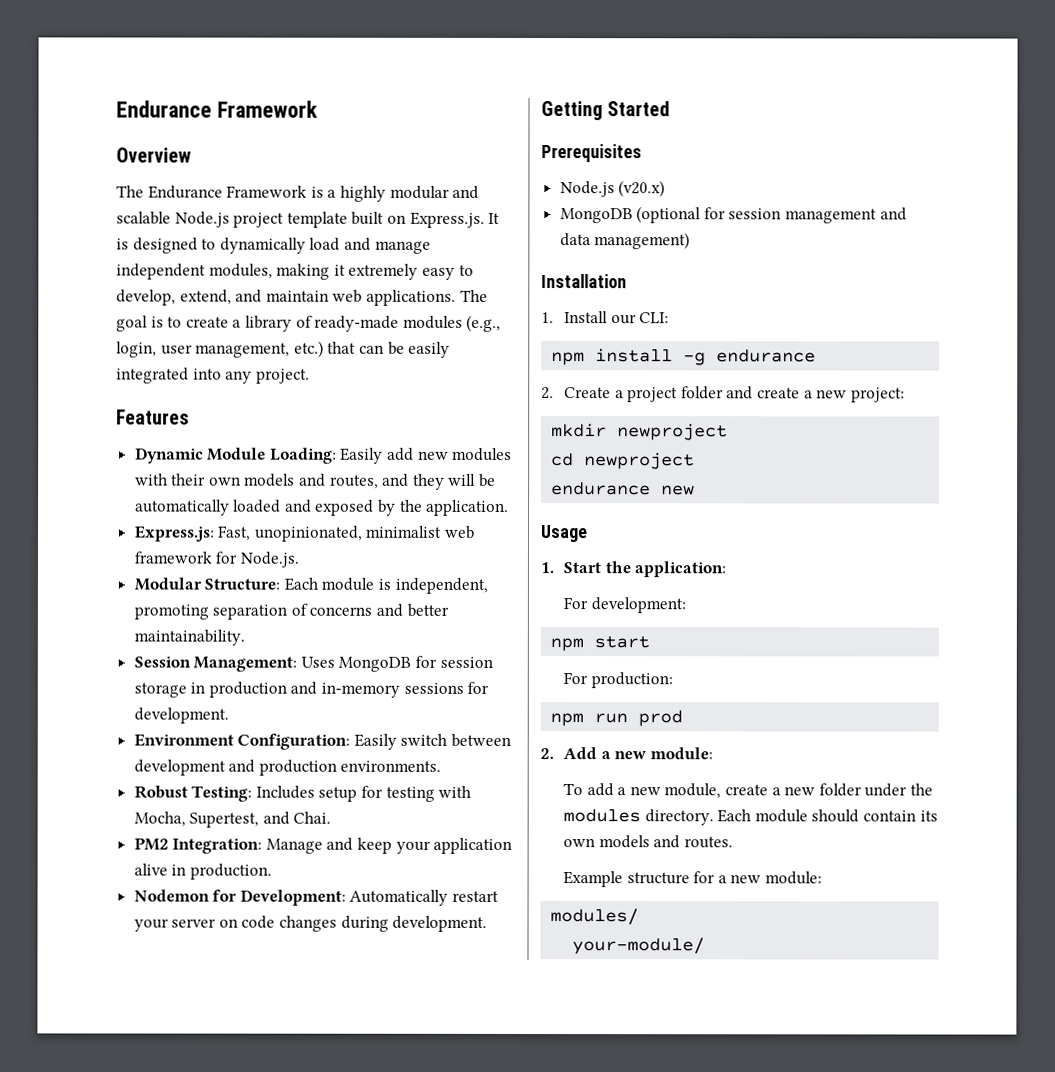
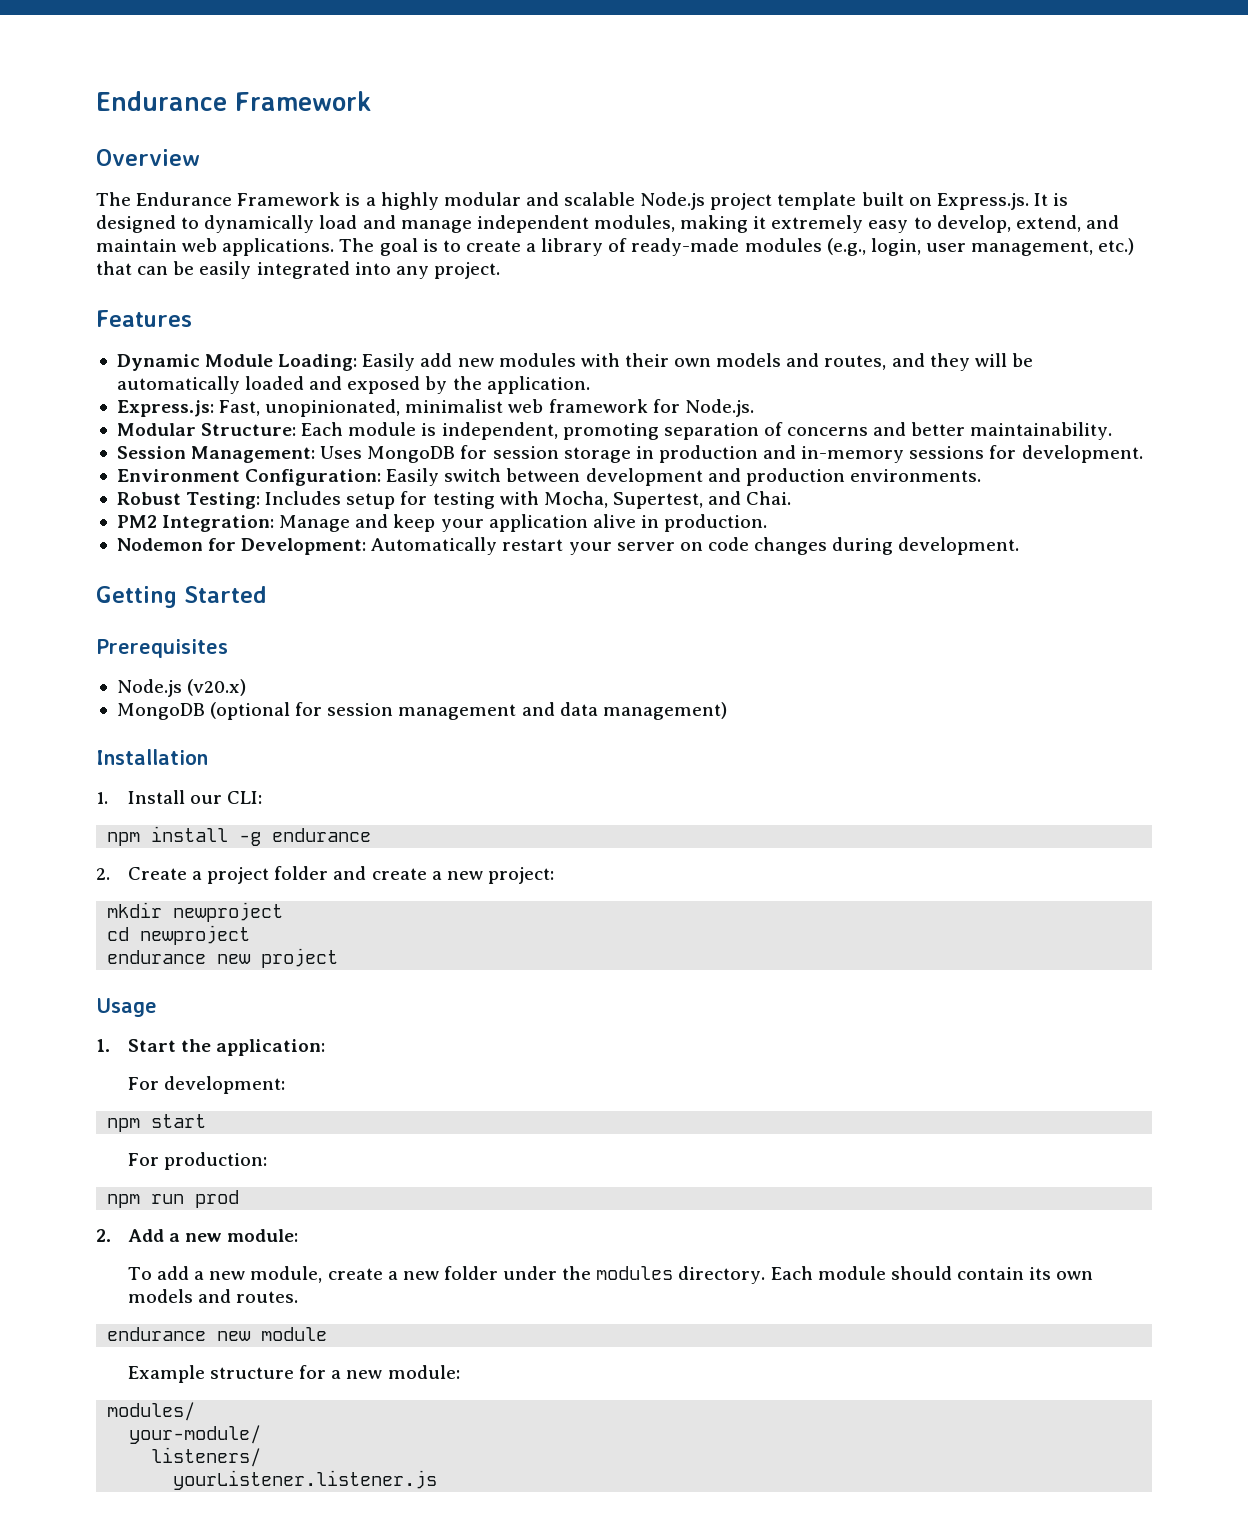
- endurance new
+ endurance new project
+ endurance new module
+ listeners/
+ yourListener.listener.js

